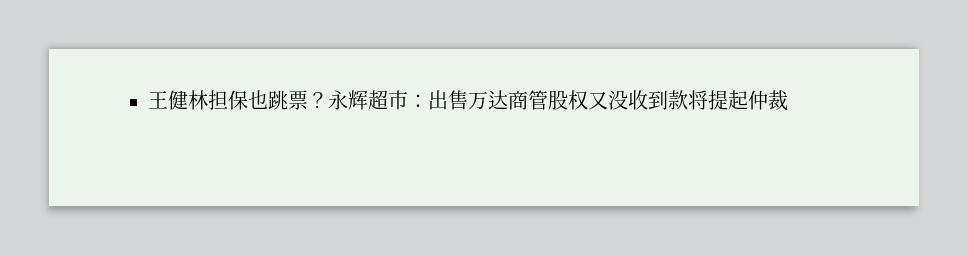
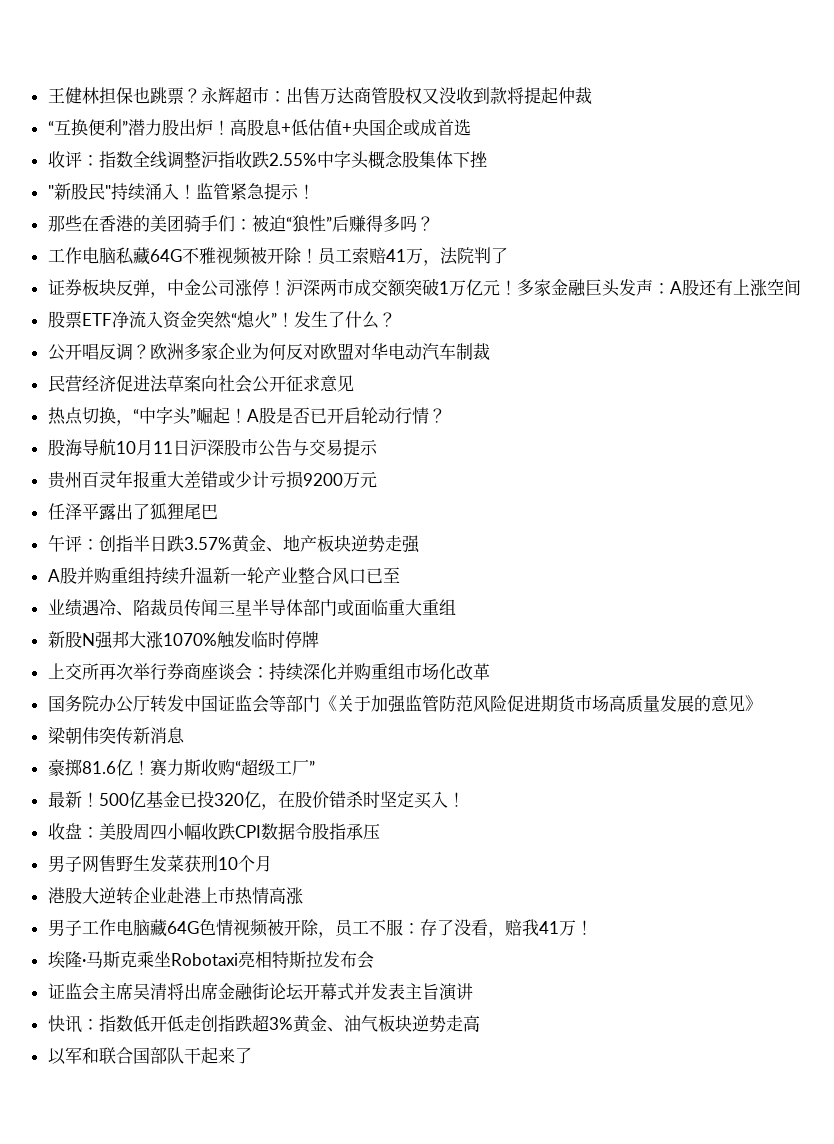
+ “互换便利”潜力股出炉！高股息+低估值+央国企或成首选
+ 收评：指数全线调整沪指收跌2.55%中字头概念股集体下挫
+ "新股民"持续涌入！监管紧急提示！
+ 那些在香港的美团骑手们：被迫“狼性”后赚得多吗？
+ 工作电脑私藏64G不雅视频被开除！员工索赔41万，法院判了
+ 证券板块反弹，中金公司涨停！沪深两市成交额突破1万亿元！多家金融巨头发声：A股还有上涨空间
+ 股票ETF净流入资金突然“熄火”！发生了什么？
+ 公开唱反调？欧洲多家企业为何反对欧盟对华电动汽车制裁
+ 民营经济促进法草案向社会公开征求意见
+ 热点切换，“中字头”崛起！A股是否已开启轮动行情？
+ 股海导航10月11日沪深股市公告与交易提示
+ 贵州百灵年报重大差错或少计亏损9200万元
+ 任泽平露出了狐狸尾巴
+ 午评：创指半日跌3.57%黄金、地产板块逆势走强
+ A股并购重组持续升温新一轮产业整合风口已至
+ 业绩遇冷、陷裁员传闻三星半导体部门或面临重大重组
+ 新股N强邦大涨1070%触发临时停牌
+ 上交所再次举行券商座谈会：持续深化并购重组市场化改革
+ 国务院办公厅转发中国证监会等部门《关于加强监管防范风险促进期货市场高质量发展的意见》
+ 梁朝伟突传新消息
+ 豪掷81.6亿！赛力斯收购“超级工厂”
+ 最新！500亿基金已投320亿，在股价错杀时坚定买入！
+ 收盘：美股周四小幅收跌CPI数据令股指承压
+ 男子网售野生发菜获刑10个月
+ 港股大逆转企业赴港上市热情高涨
+ 男子工作电脑藏64G色情视频被开除，员工不服：存了没看，赔我41万！
+ 埃隆·马斯克乘坐Robotaxi亮相特斯拉发布会
+ 证监会主席吴清将出席金融街论坛开幕式并发表主旨演讲
+ 快讯：指数低开低走创指跌超3%黄金、油气板块逆势走高
+ 以军和联合国部队干起来了

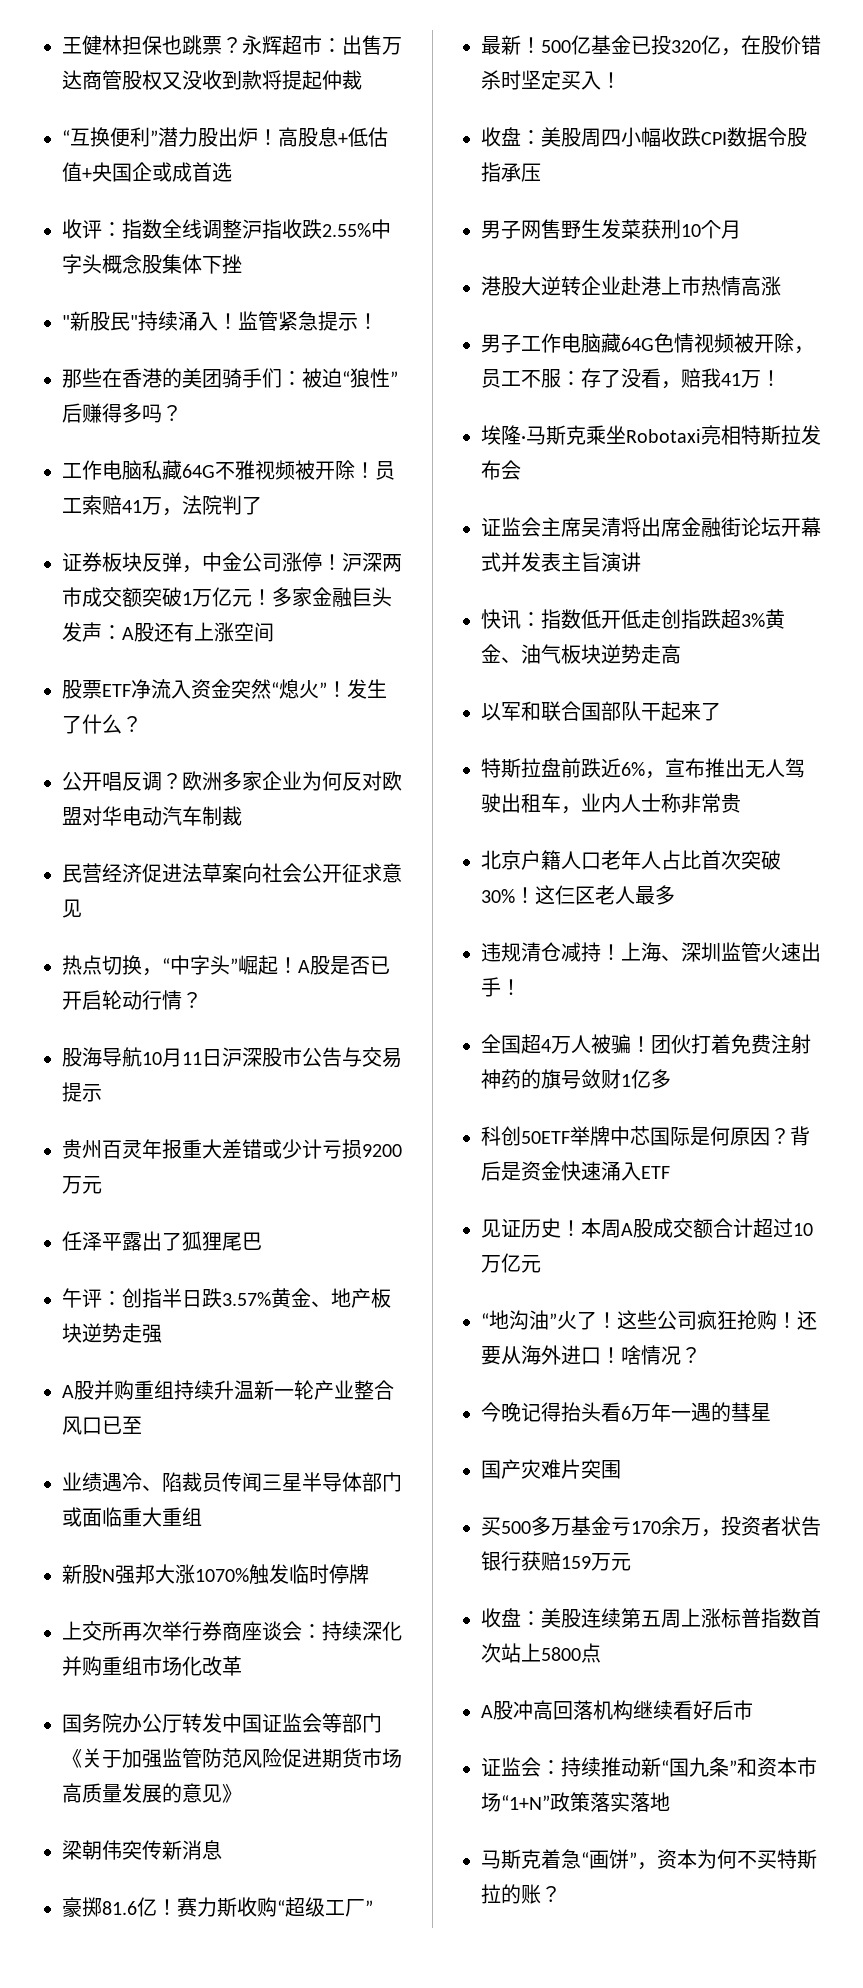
+ 特斯拉盘前跌近6%，宣布推出无人驾驶出租车，业内人士称非常贵
+ 北京户籍人口老年人占比首次突破30%！这仨区老人最多
+ 违规清仓减持！上海、深圳监管火速出手！
+ 全国超4万人被骗！团伙打着免费注射神药的旗号敛财1亿多
+ 科创50ETF举牌中芯国际是何原因？背后是资金快速涌入ETF
+ 见证历史！本周A股成交额合计超过10万亿元
+ “地沟油”火了！这些公司疯狂抢购！还要从海外进口！啥情况？
+ 今晚记得抬头看6万年一遇的彗星
+ 国产灾难片突围
+ 买500多万基金亏170余万，投资者状告银行获赔159万元
+ 收盘：美股连续第五周上涨标普指数首次站上5800点
+ A股冲高回落机构继续看好后市
+ 证监会：持续推动新“国九条”和资本市场“1+N”政策落实落地
+ 马斯克着急“画饼”，资本为何不买特斯拉的账？

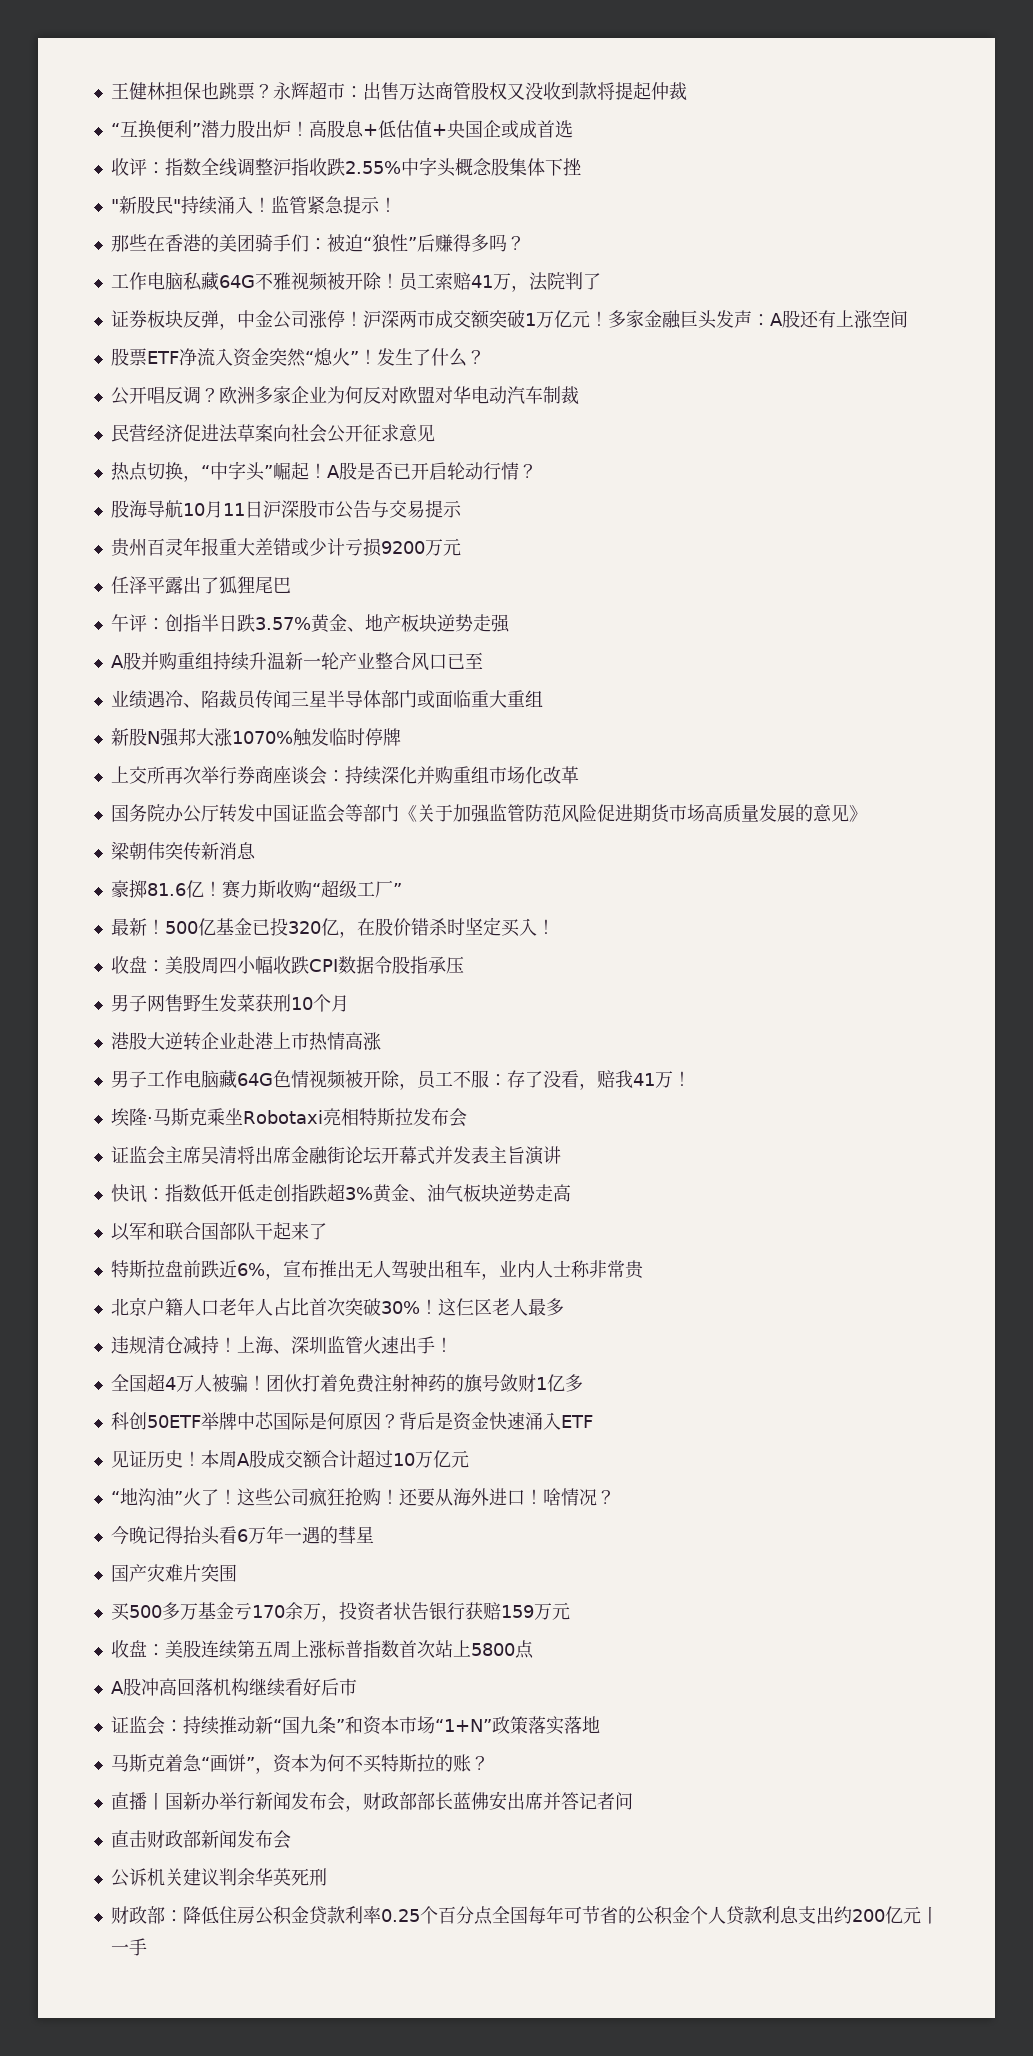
+ 直播丨国新办举行新闻发布会，财政部部长蓝佛安出席并答记者问
+ 直击财政部新闻发布会
+ 公诉机关建议判余华英死刑
+ 财政部：降低住房公积金贷款利率0.25个百分点全国每年可节省的公积金个人贷款利息支出约200亿元丨一手

